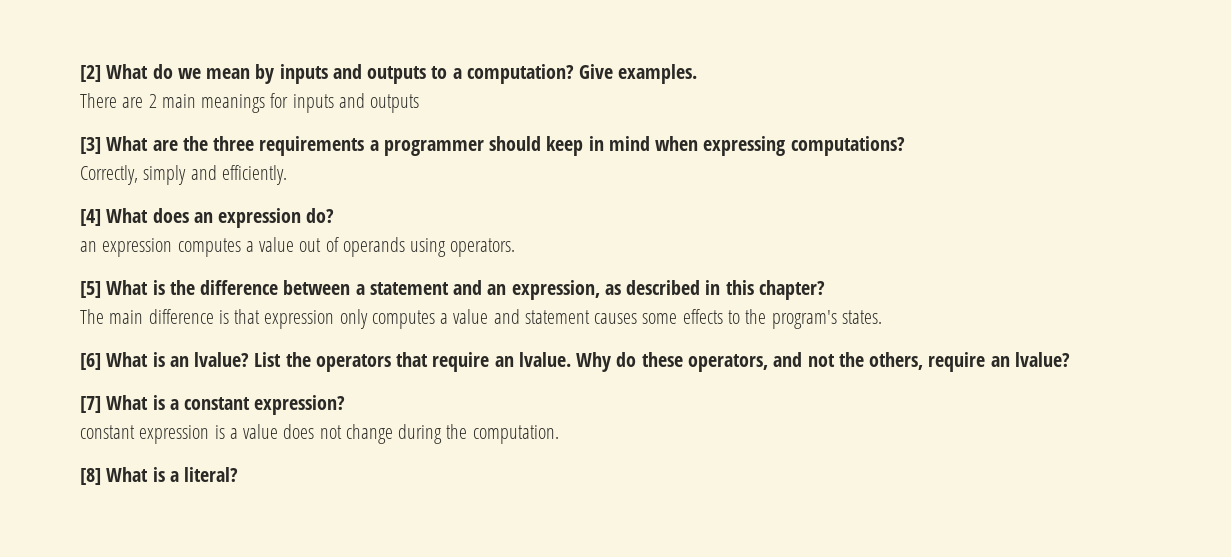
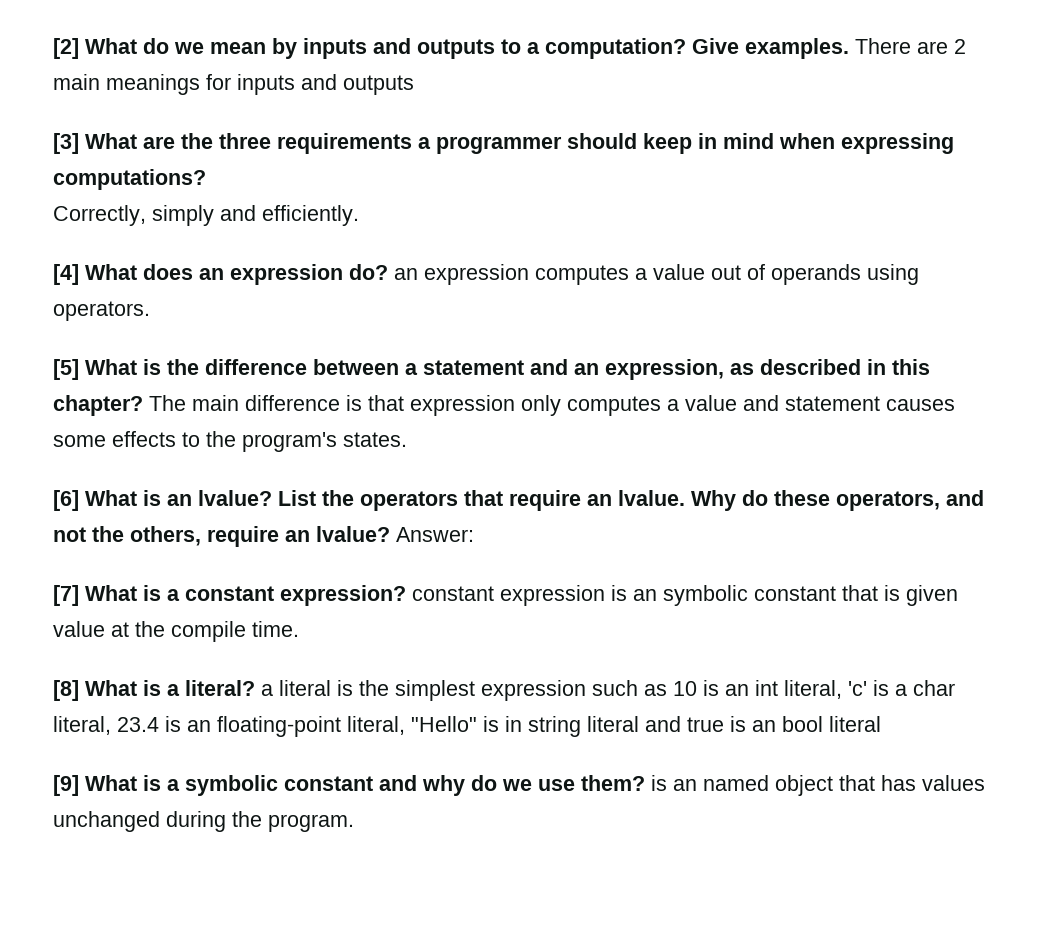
- Give examples.
- There are 2 main meanings for inputs and outputs
+ Give examples. There are 2 main meanings for inputs and outputs
- [4] What does an expression do?
- an expression computes a value out of operands using operators.
+ [4] What does an expression do? an expression computes a value out of operands using operators.
- [5] What is the difference between a statement and an expression, as described in this chapter?
- The main difference is that expression only computes a value and statement causes some effects to the program's states.
+ [5] What is the difference between a statement and an expression, as described in this chapter? The main difference is that expression only computes a value and statement causes some effects to the program's states.
+ Answer:
- [7] What is a constant expression?
- constant expression is a value does not change during the computation.
+ [7] What is a constant expression? constant expression is an symbolic constant that is given value at the compile time.
- [8] What is a literal?
+ [8] What is a literal? a literal is the simplest expression such as 10 is an int literal, 'c' is a char literal, 23.4 is an floating-point literal, "Hello" is in string literal and true is an bool literal
+ [9] What is a symbolic constant and why do we use them? is an named object that has values unchanged during the program.

